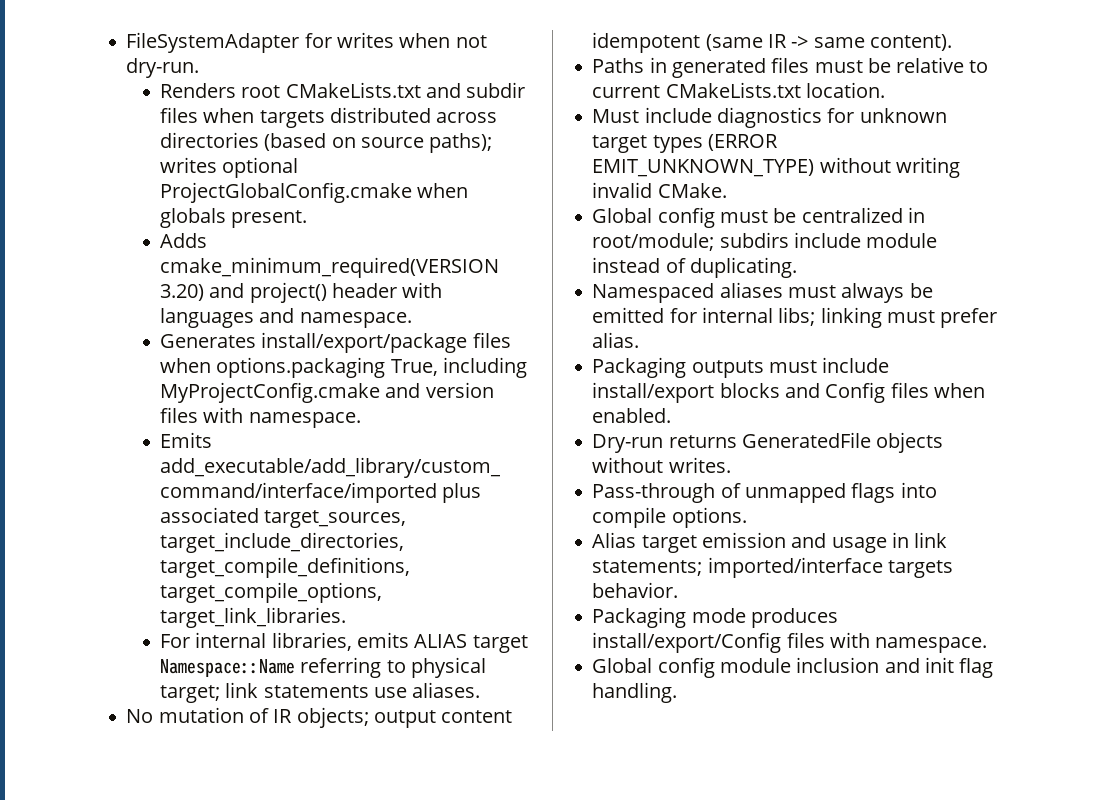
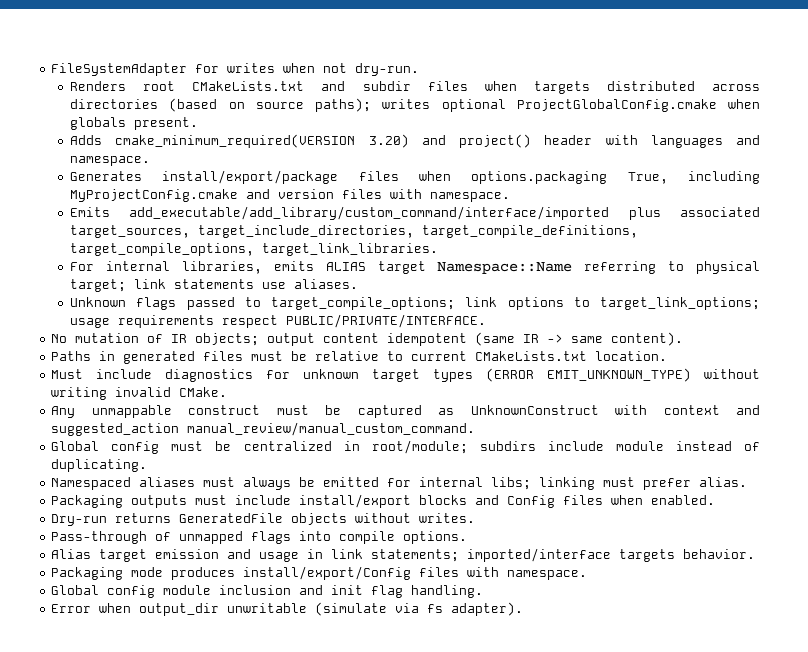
+ Unknown flags passed to target_compile_options; link options to target_link_options; usage requirements respect PUBLIC/PRIVATE/INTERFACE.
+ Any unmappable construct must be captured as UnknownConstruct with context and suggested_action manual_review/manual_custom_command.
+ Error when output_dir unwritable (simulate via fs adapter).

